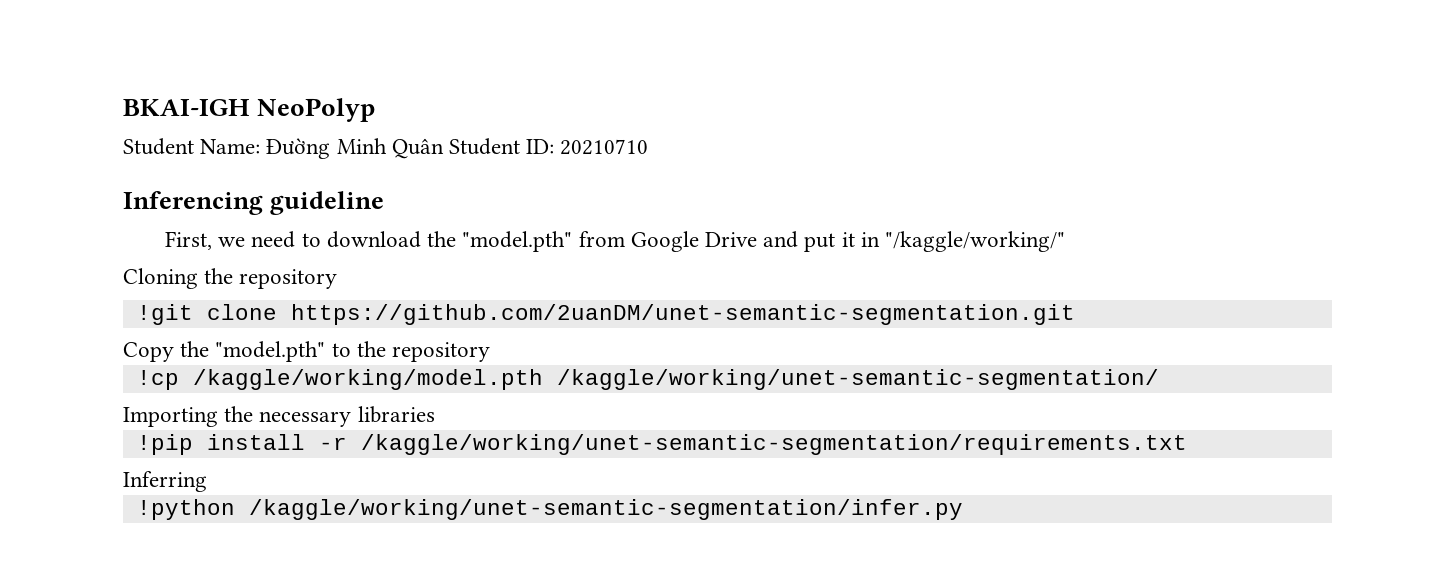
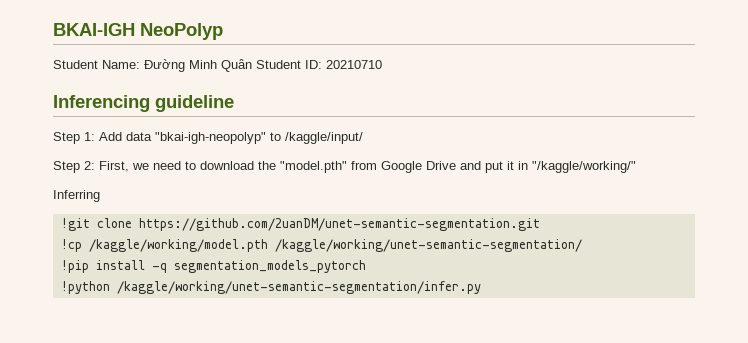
- First, we need to download the "model.pth" from Google Drive and put it in "/kaggle/working/"
+ Step 1: Add data "bkai-igh-neopolyp" to /kaggle/input/
+ Step 2: First, we need to download the "model.pth" from Google Drive and put it in "/kaggle/working/"
- Cloning the repository
+ Inferring
- Copy the "model.pth" to the repository
- Importing the necessary libraries
- !pip install -r /kaggle/working/unet-semantic-segmentation/requirements.txt
- Inferring
+ !pip install -q segmentation_models_pytorch

